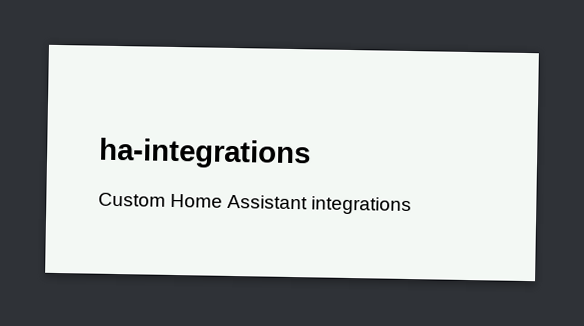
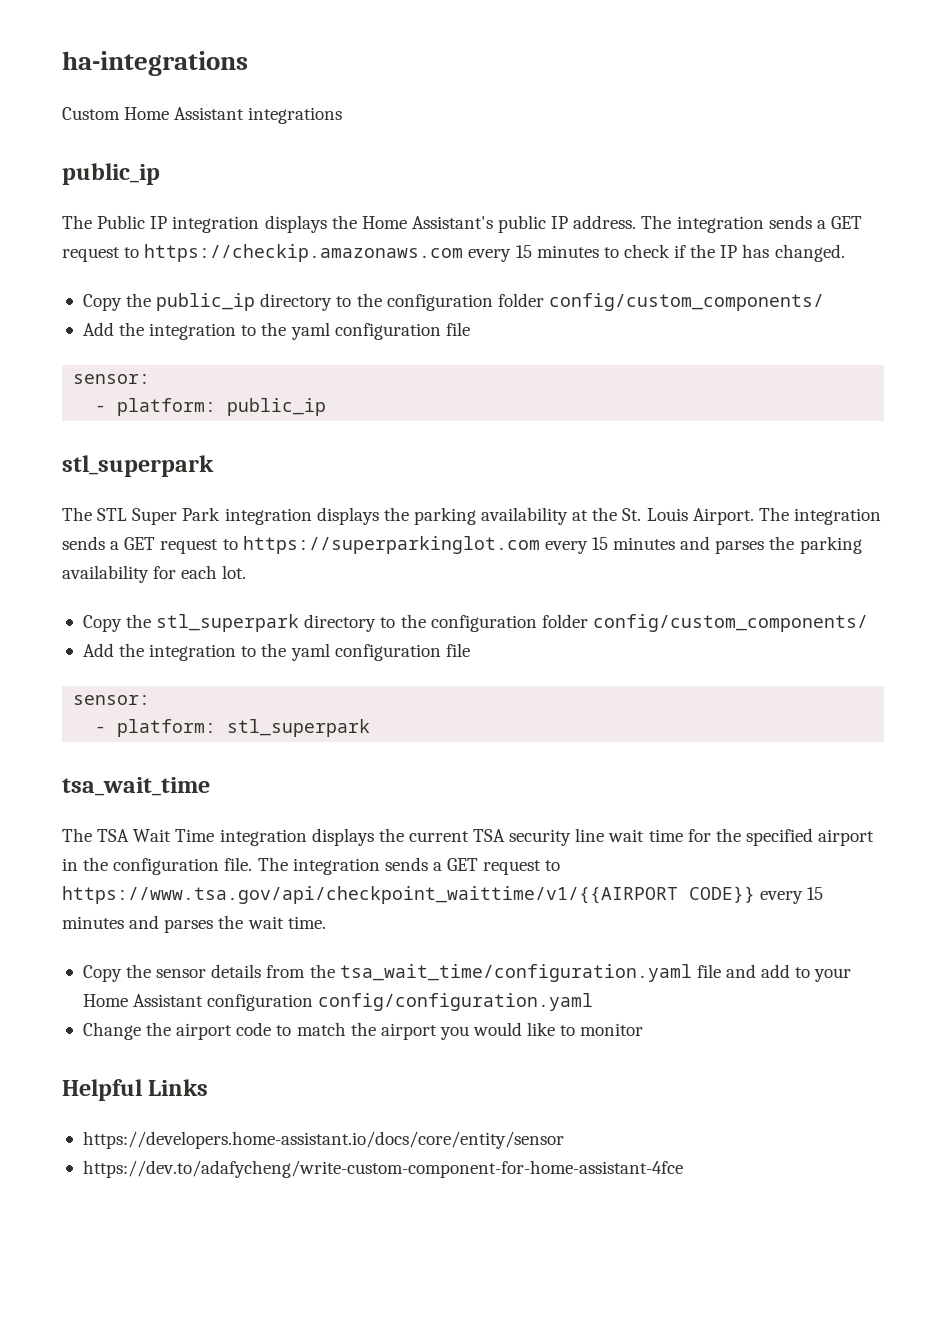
  Custom Home Assistant integrations
+ public_ip
+ The Public IP integration displays the Home Assistant's public IP address. The integration sends a GET request to https://checkip.amazonaws.com every 15 minutes to check if the IP has changed.
+ Copy the public_ip directory to the configuration folder config/custom_components/
+ Add the integration to the yaml configuration file
+ sensor:
+ - platform: public_ip
+ stl_superpark
+ The STL Super Park integration displays the parking availability at the St. Louis Airport. The integration sends a GET request to https://superparkinglot.com every 15 minutes and parses the parking availability for each lot.
+ Copy the stl_superpark directory to the configuration folder config/custom_components/
+ Add the integration to the yaml configuration file
+ sensor:
+ - platform: stl_superpark
+ tsa_wait_time
+ The TSA Wait Time integration displays the current TSA security line wait time for the specified airport in the configuration file. The integration sends a GET request to https://www.tsa.gov/api/checkpoint_waittime/v1/{{AIRPORT CODE}} every 15 minutes and parses the wait time.
+ Copy the sensor details from the tsa_wait_time/configuration.yaml file and add to your Home Assistant configuration config/configuration.yaml
+ Change the airport code to match the airport you would like to monitor
+ Helpful Links
+ https://developers.home-assistant.io/docs/core/entity/sensor
+ https://dev.to/adafycheng/write-custom-component-for-home-assistant-4fce

